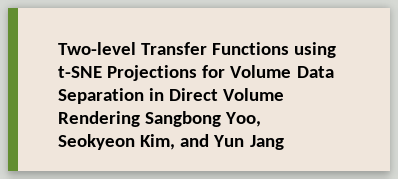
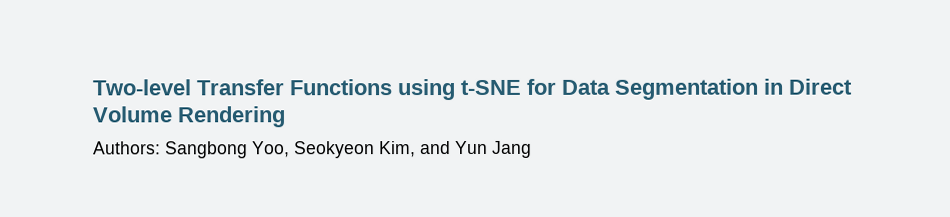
- Two-level Transfer Functions using t-SNE Projections for Volume Data Separation in Direct Volume Rendering Sangbong Yoo, Seokyeon Kim, and Yun Jang
+ Two-level Transfer Functions using t-SNE for Data Segmentation in Direct Volume Rendering
+ Authors: Sangbong Yoo, Seokyeon Kim, and Yun Jang

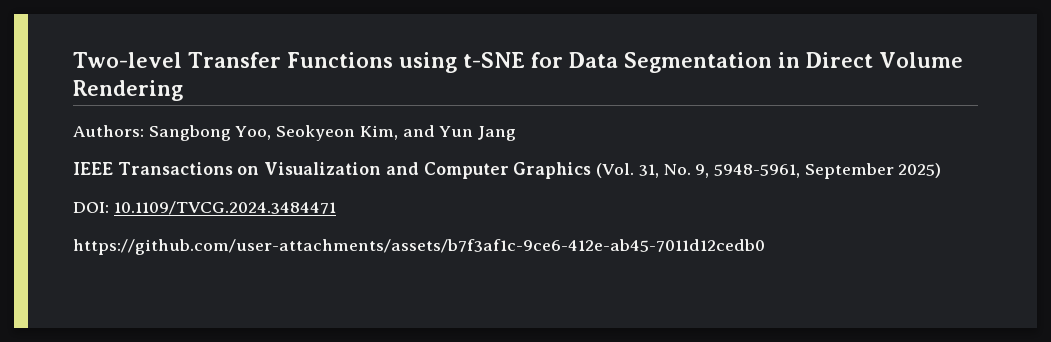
+ IEEE Transactions on Visualization and Computer Graphics (Vol. 31, No. 9, 5948-5961, September 2025)
+ DOI: 10.1109/TVCG.2024.3484471
+ https://github.com/user-attachments/assets/b7f3af1c-9ce6-412e-ab45-7011d12cedb0

